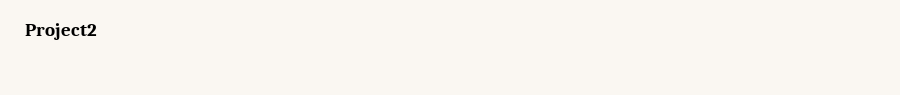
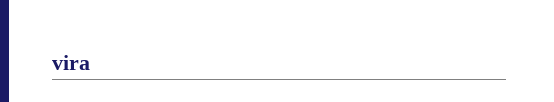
- Project2
+ vira

